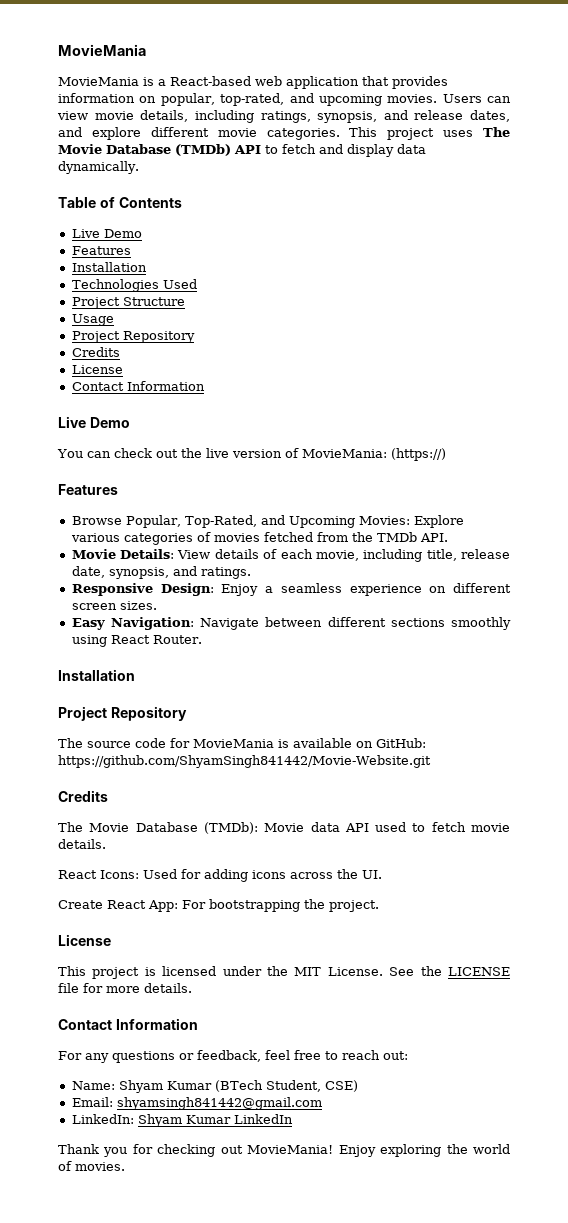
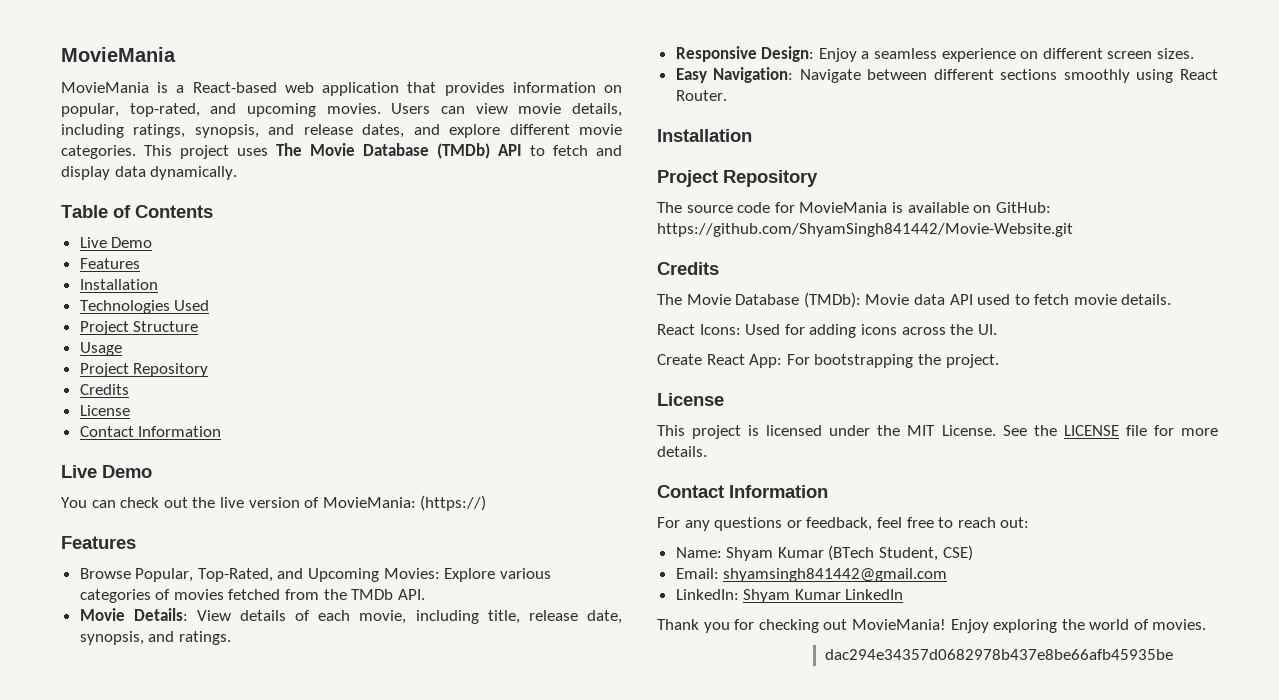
+ dac294e34357d0682978b437e8be66afb45935be

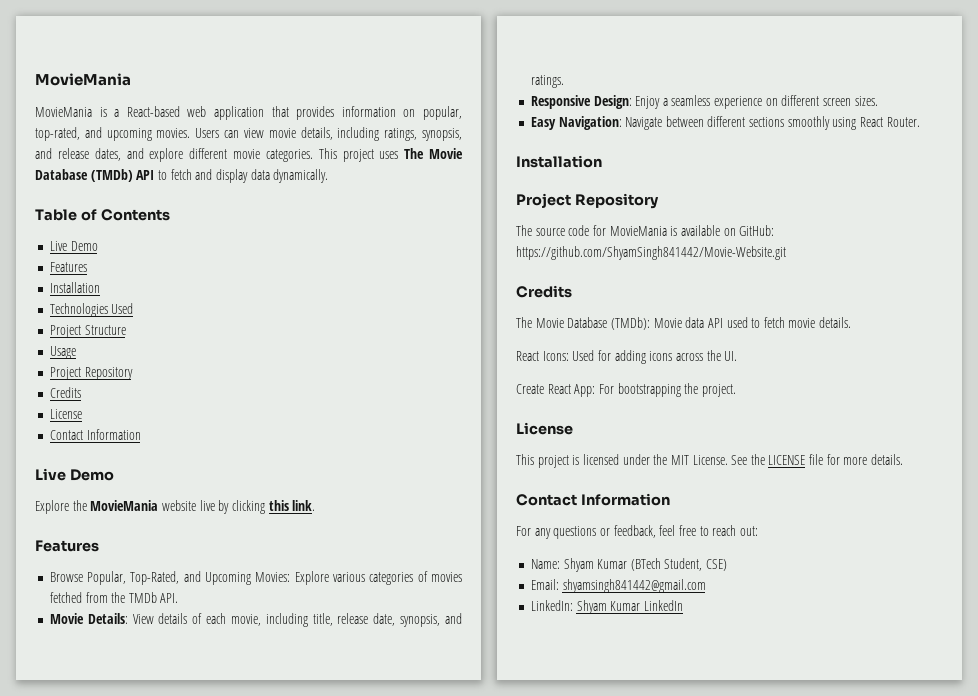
- You can check out the live version of MovieMania: (https://)
+ Explore the MovieMania website live by clicking this link.
- Thank you for checking out MovieMania! Enjoy exploring the world of movies.
- dac294e34357d0682978b437e8be66afb45935be

